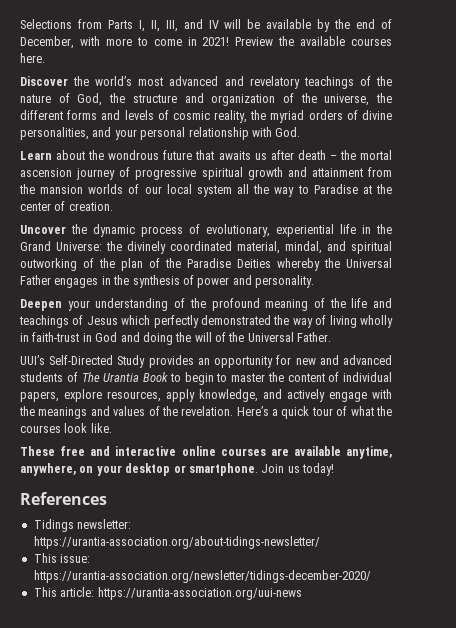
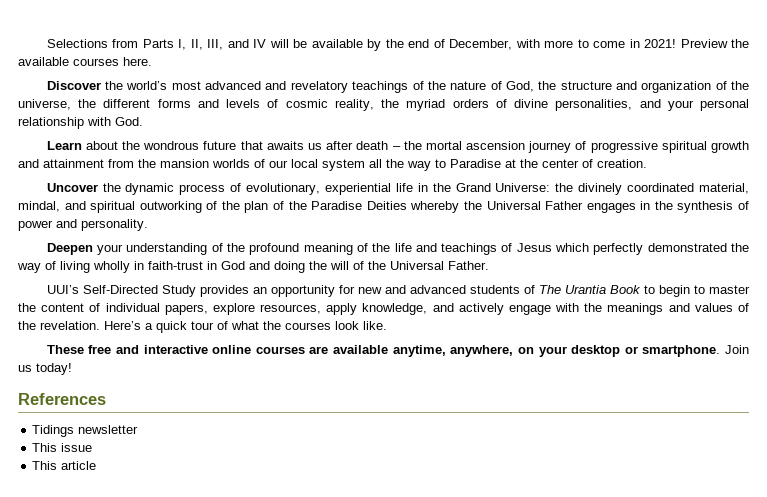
- Tidings newsletter: https://urantia-association.org/about-tidings-newsletter/
- This issue: https://urantia-association.org/newsletter/tidings-december-2020/
- This article: https://urantia-association.org/uui-news
+ Tidings newsletter
+ This issue
+ This article

